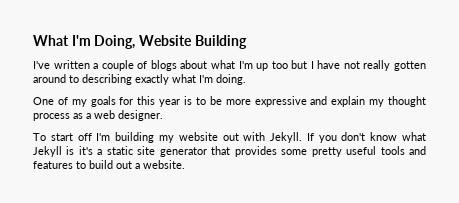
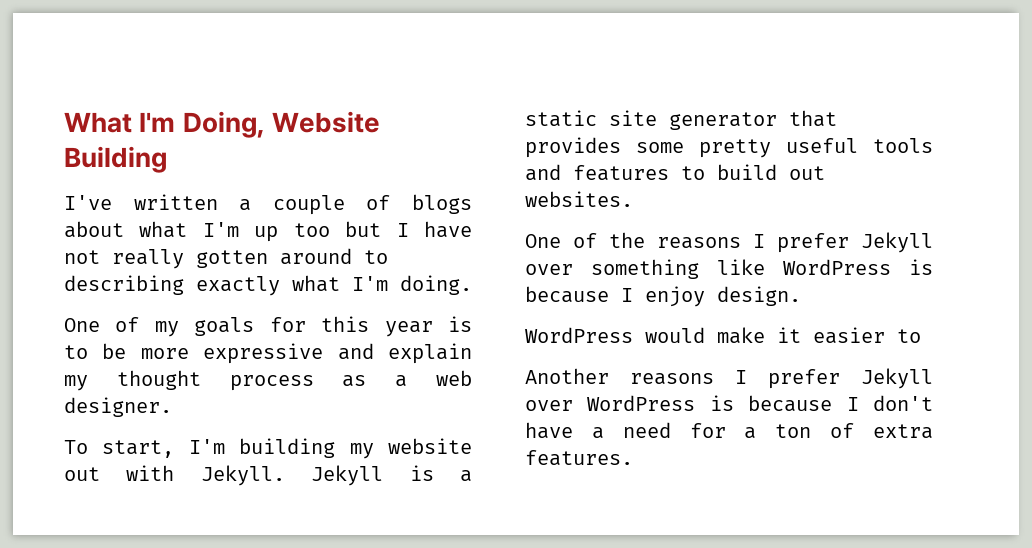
- To start off I'm building my website out with Jekyll.
+ To start, I'm building my website out with Jekyll.
- If you don't know what Jekyll is it's a static site generator that provides some pretty useful tools and features to build out a website.
+ Jekyll is a static site generator that provides some pretty useful tools and features to build out websites.
+ One of the reasons I prefer Jekyll over something like WordPress is because I enjoy design.
+ WordPress would make it easier to
+ Another reasons I prefer Jekyll over WordPress is because I don't have a need for a ton of extra features.

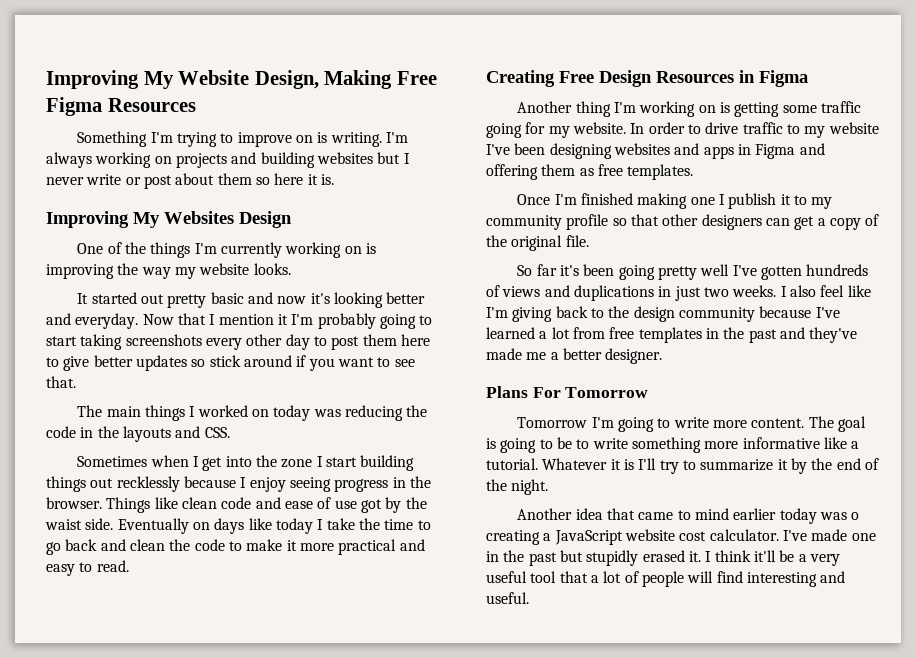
- What I'm Doing, Website Building
- I've written a couple of blogs about what I'm up too but I have not really gotten around to describing exactly what I'm doing.
- One of my goals for this year is to be more expressive and explain my thought process as a web designer.
- To start, I'm building my website out with Jekyll. Jekyll is a static site generator that provides some pretty useful tools and features to build out websites.
- One of the reasons I prefer Jekyll over something like WordPress is because I enjoy design.
- WordPress would make it easier to
- Another reasons I prefer Jekyll over WordPress is because I don't have a need for a ton of extra features.
+ Improving My Website Design, Making Free Figma Resources
+ Something I'm trying to improve on is writing. I'm always working on projects and building websites but I never write or post about them so here it is.
+ Improving My Websites Design
+ One of the things I'm currently working on is improving the way my website looks.
+ It started out pretty basic and now it's looking better and everyday. Now that I mention it I'm probably going to start taking screenshots every other day to post them here to give better updates so stick around if you want to see that.
+ The main things I worked on today was reducing the code in the layouts and CSS.
+ Sometimes when I get into the zone I start building things out recklessly because I enjoy seeing progress in the browser. Things like clean code and ease of use got by the waist side. Eventually on days like today I take the time to go back and clean the code to make it more practical and easy to read.
+ Creating Free Design Resources in Figma
+ Another thing I'm working on is getting some traffic going for my website. In order to drive traffic to my website I've been designing websites and apps in Figma and offering them as free templates.
+ Once I'm finished making one I publish it to my community profile so that other designers can get a copy of the original file.
+ So far it's been going pretty well I've gotten hundreds of views and duplications in just two weeks. I also feel like I'm giving back to the design community because I've learned a lot from free templates in the past and they've made me a better designer.
+ Plans For Tomorrow
+ Tomorrow I'm going to write more content. The goal is going to be to write something more informative like a tutorial. Whatever it is I'll try to summarize it by the end of the night.
+ Another idea that came to mind earlier today was o creating a JavaScript website cost calculator. I've made one in the past but stupidly erased it. I think it'll be a very useful tool that a lot of people will find interesting and useful.

